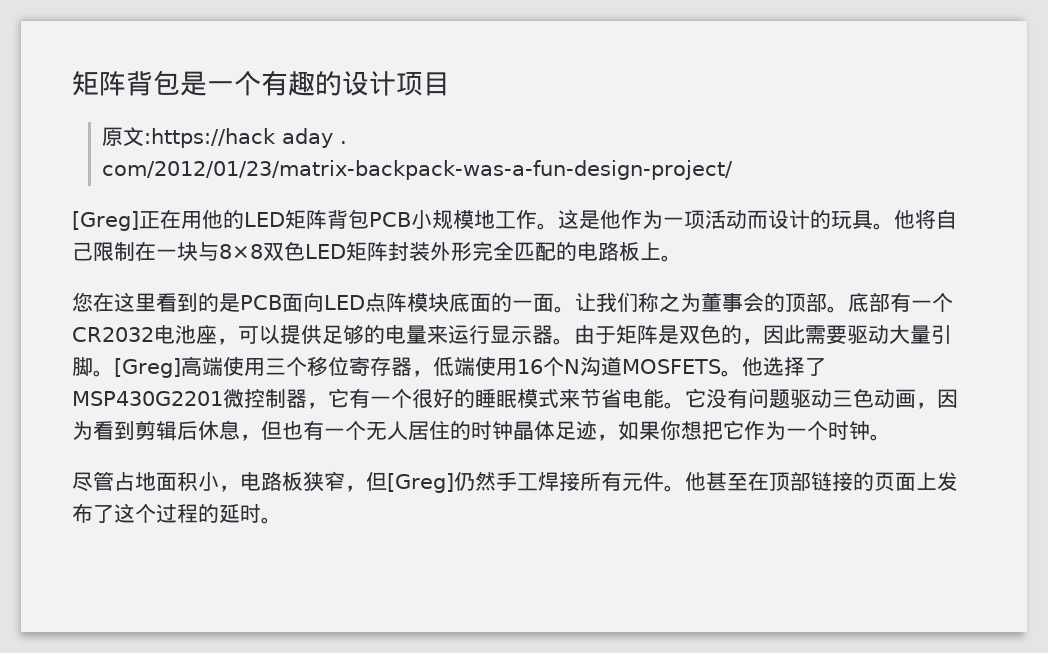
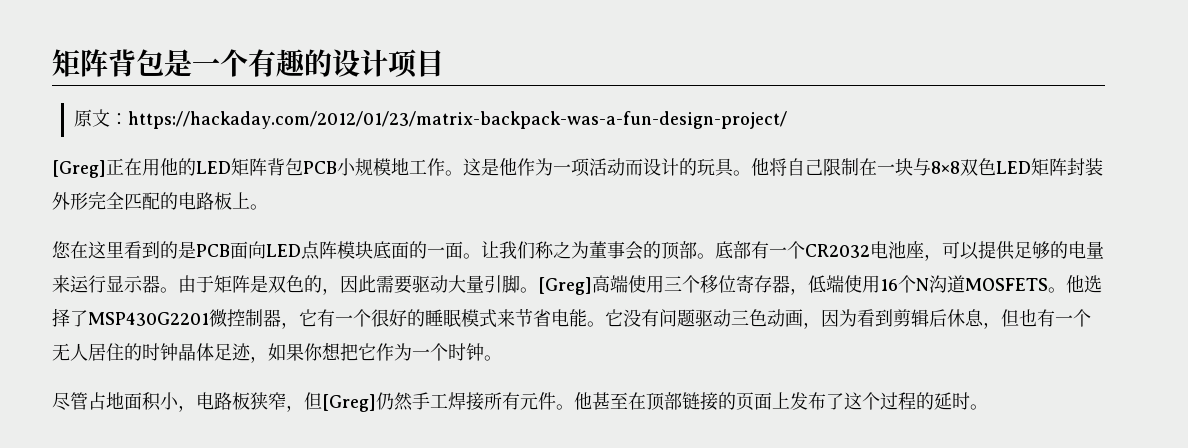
- 原文:https://hack aday . com/2012/01/23/matrix-backpack-was-a-fun-design-project/
+ 原文：https://hackaday.com/2012/01/23/matrix-backpack-was-a-fun-design-project/

